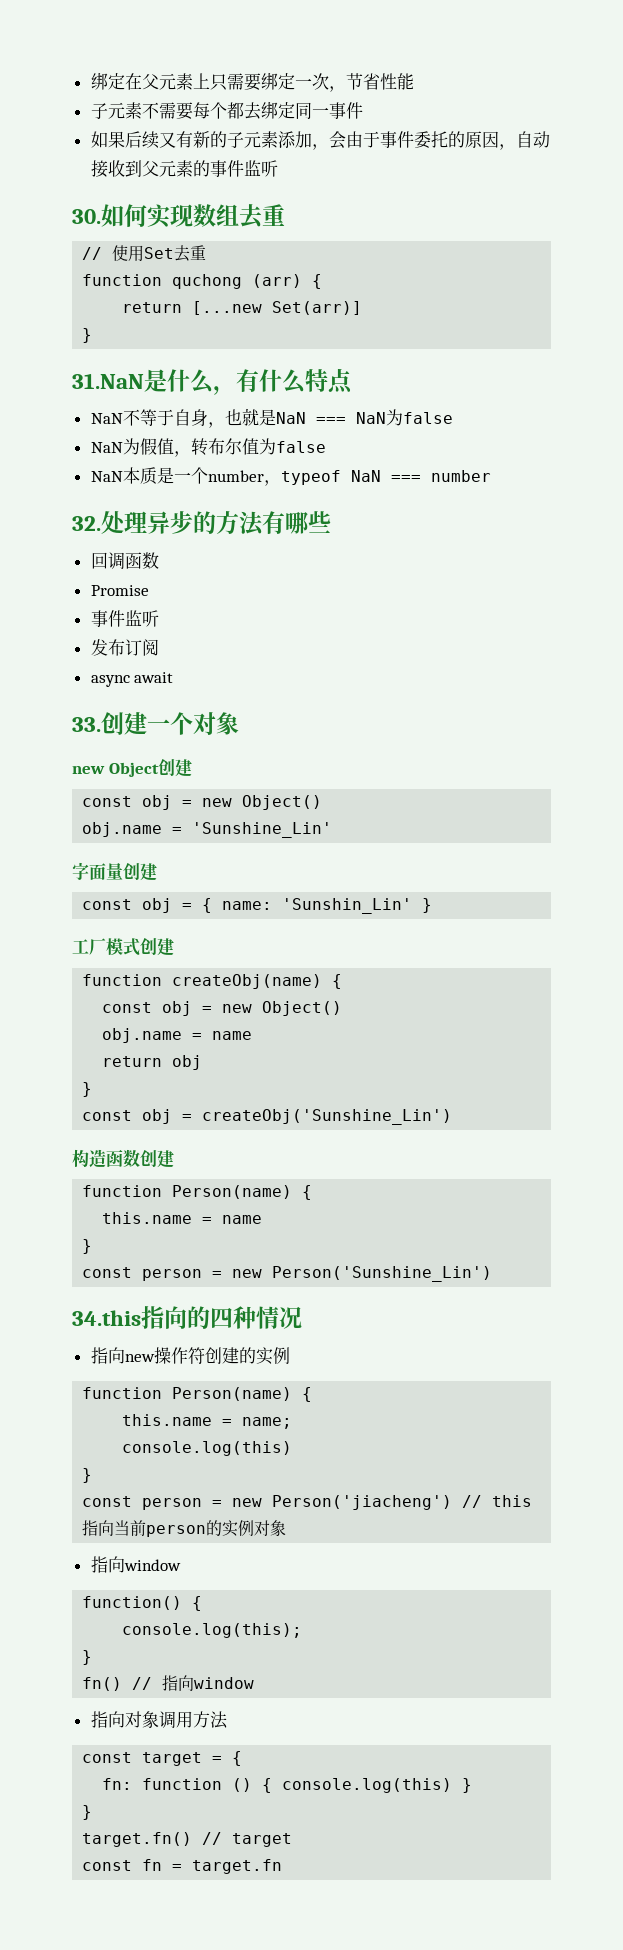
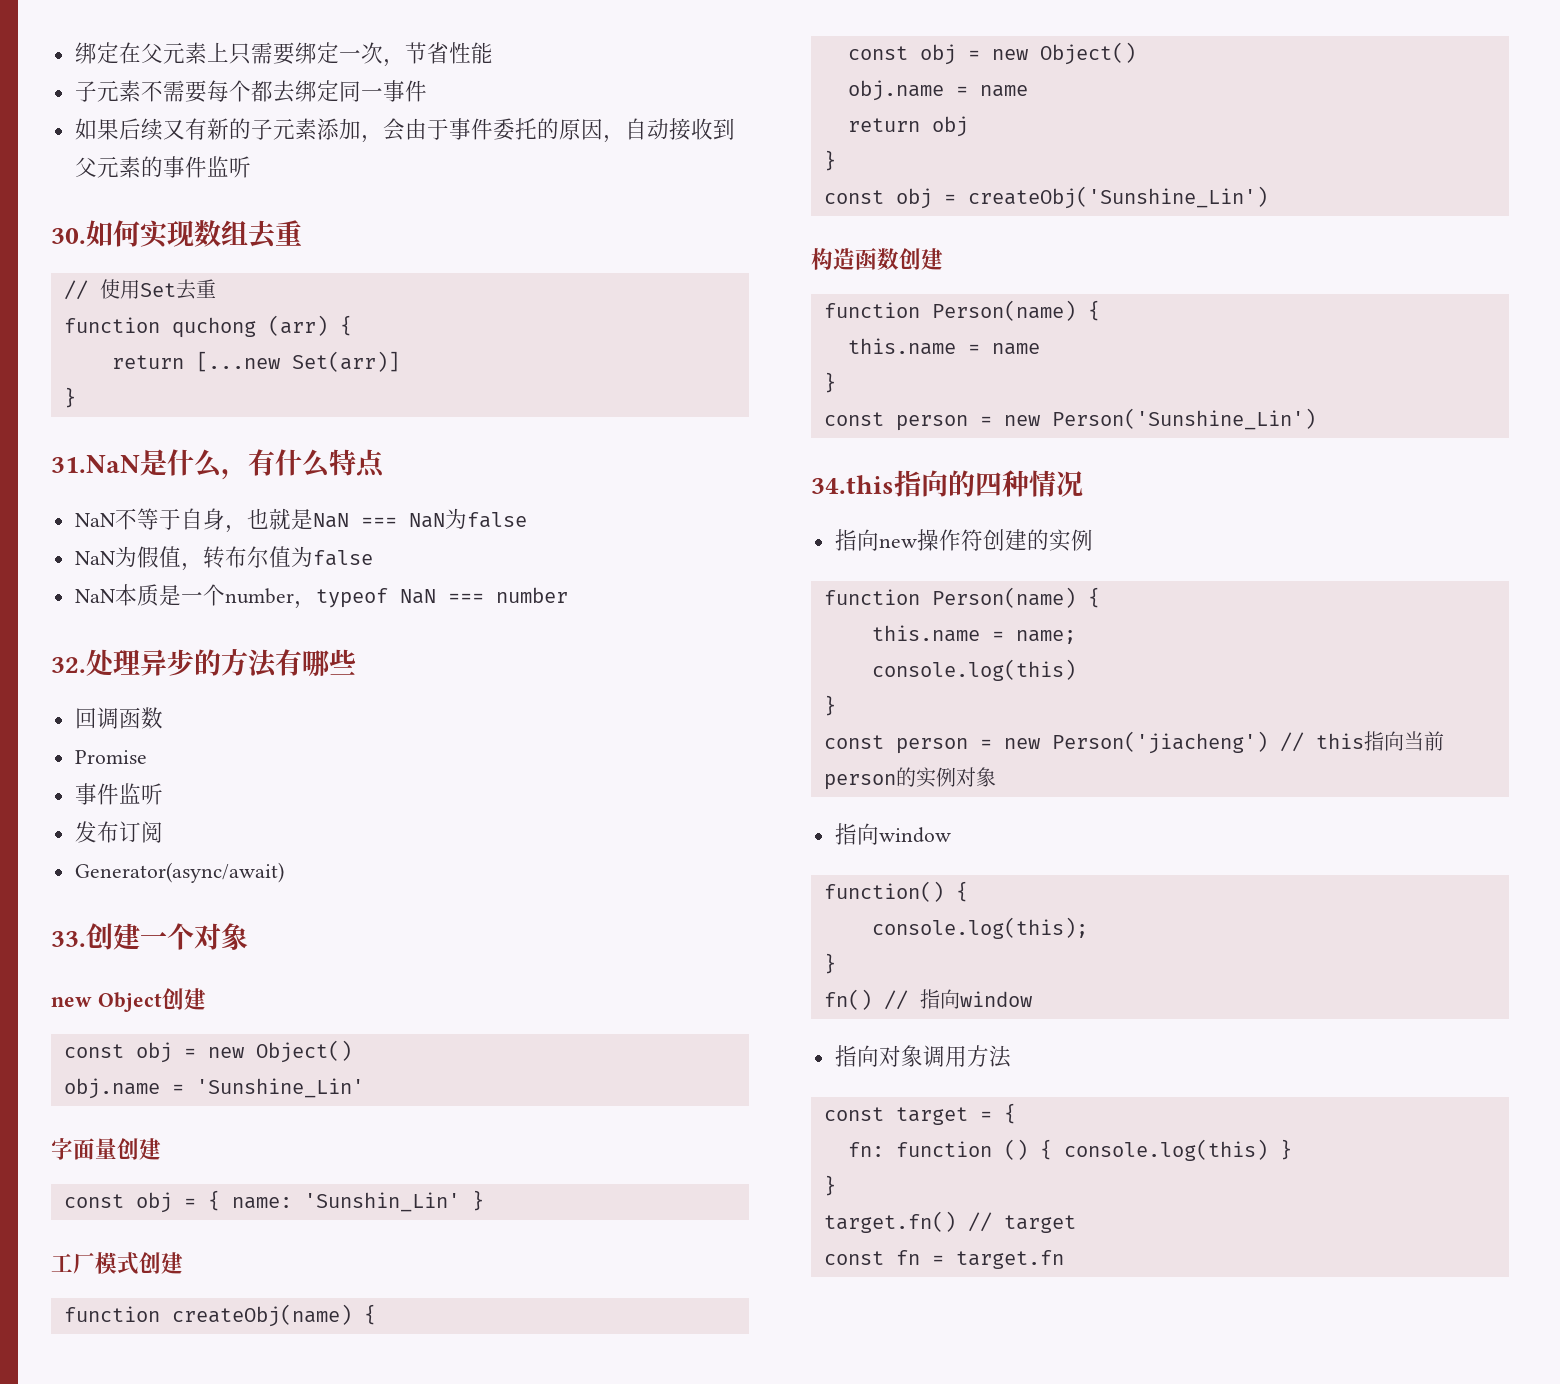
- async await
+ Generator(async/await)

